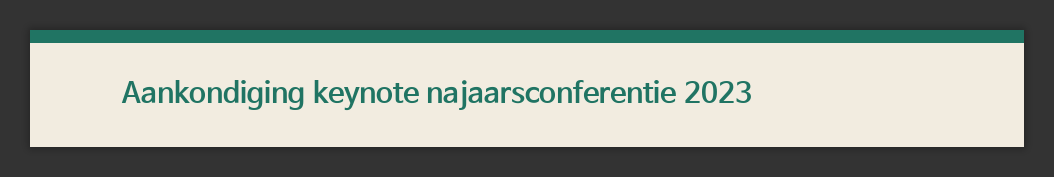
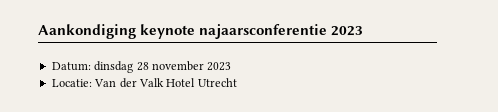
+ Datum: dinsdag 28 november 2023
+ Locatie: Van der Valk Hotel Utrecht

